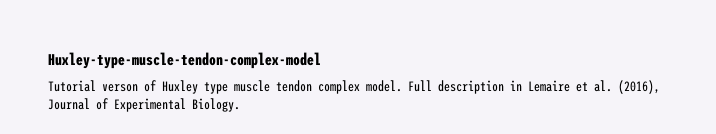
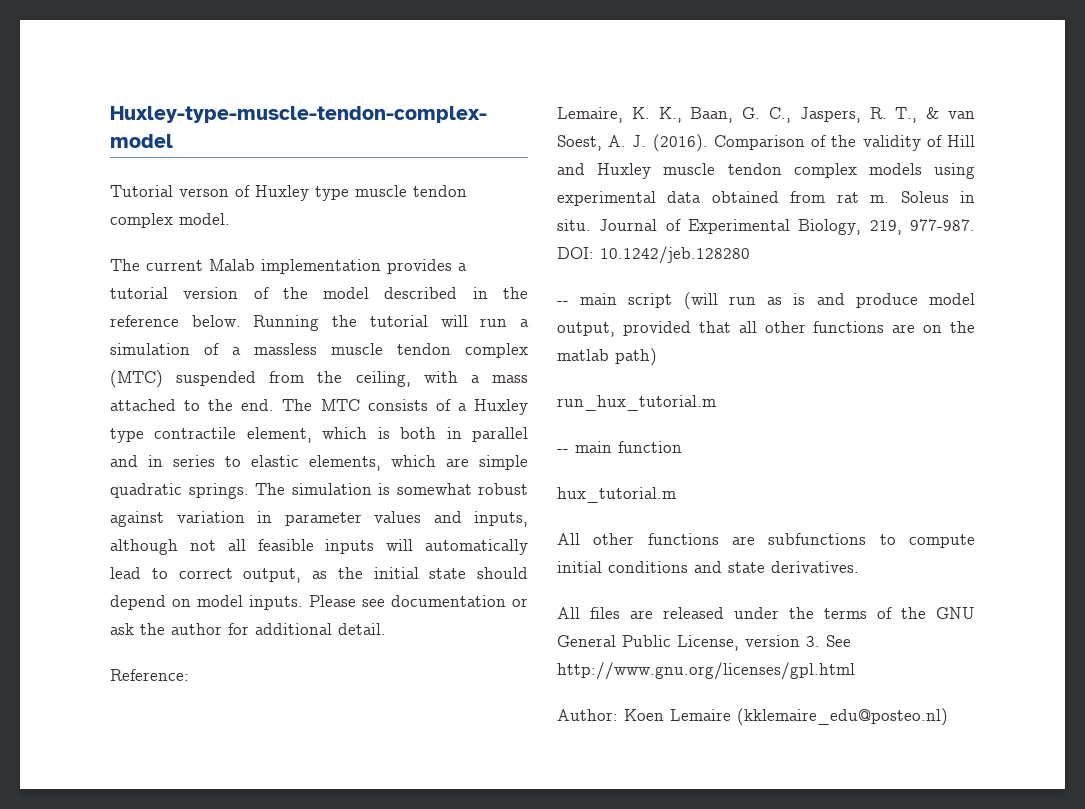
- Tutorial verson of Huxley type muscle tendon complex model. Full description in Lemaire et al. (2016), Journal of Experimental Biology.
+ Tutorial verson of Huxley type muscle tendon complex model.
+ The current Malab implementation provides a tutorial version of the model described in the reference below. Running the tutorial will run a simulation of a massless muscle tendon complex (MTC) suspended from the ceiling, with a mass attached to the end. The MTC consists of a Huxley type contractile element, which is both in parallel and in series to elastic elements, which are simple quadratic springs. The simulation is somewhat robust against variation in parameter values and inputs, although not all feasible inputs will automatically lead to correct output, as the initial state should depend on model inputs. Please see documentation or ask the author for additional detail.
+ Reference:
+ Lemaire, K. K., Baan, G. C., Jaspers, R. T., & van Soest, A. J. (2016). Comparison of the validity of Hill and Huxley muscle tendon complex models using experimental data obtained from rat m. Soleus in situ. Journal of Experimental Biology, 219, 977-987. DOI: 10.1242/jeb.128280
+ -- main script (will run as is and produce model output, provided that all other functions are on the matlab path)
+ run_hux_tutorial.m
+ -- main function
+ hux_tutorial.m
+ All other functions are subfunctions to compute initial conditions and state derivatives.
+ All files are released under the terms of the GNU General Public License, version 3. See http://www.gnu.org/licenses/gpl.html
+ Author: Koen Lemaire (kklemaire_edu@posteo.nl)

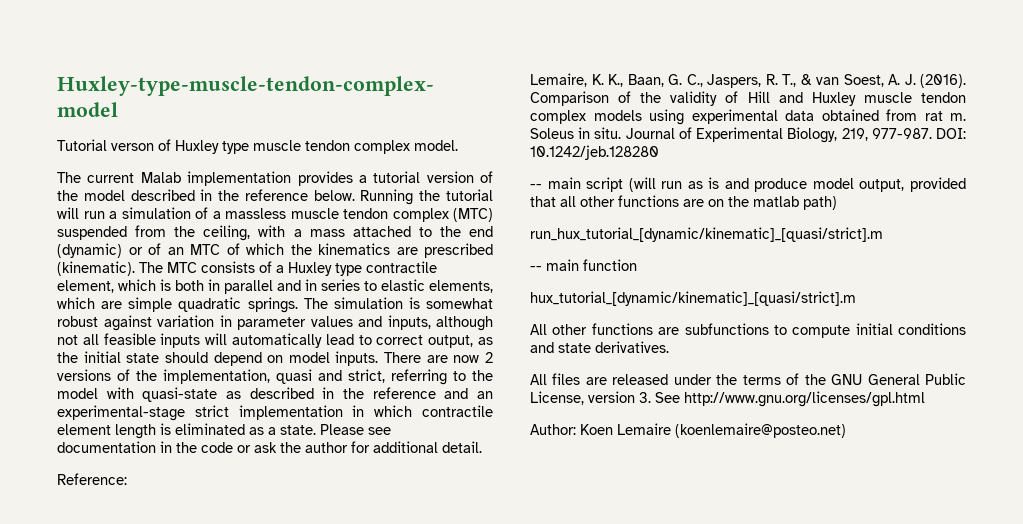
- Running the tutorial will run a simulation of a massless muscle tendon complex (MTC) suspended from the ceiling, with a mass attached to the end.
+ Running the tutorial will run a simulation of a massless muscle tendon complex (MTC) suspended from the ceiling, with a mass attached to the end (dynamic) or of an MTC of which the kinematics are prescribed (kinematic).
- Please see documentation or ask the author for additional detail.
+ There are now 2 versions of the implementation, quasi and strict, referring to the model with quasi-state as described in the reference and an experimental-stage strict implementation in which contractile element length is eliminated as a state. Please see documentation in the code or ask the author for additional detail.
- run_hux_tutorial.m
+ run_hux_tutorial_[dynamic/kinematic]_[quasi/strict].m
- hux_tutorial.m
+ hux_tutorial_[dynamic/kinematic]_[quasi/strict].m
- Author: Koen Lemaire (kklemaire_edu@posteo.nl)
+ Author: Koen Lemaire (koenlemaire@posteo.net)

